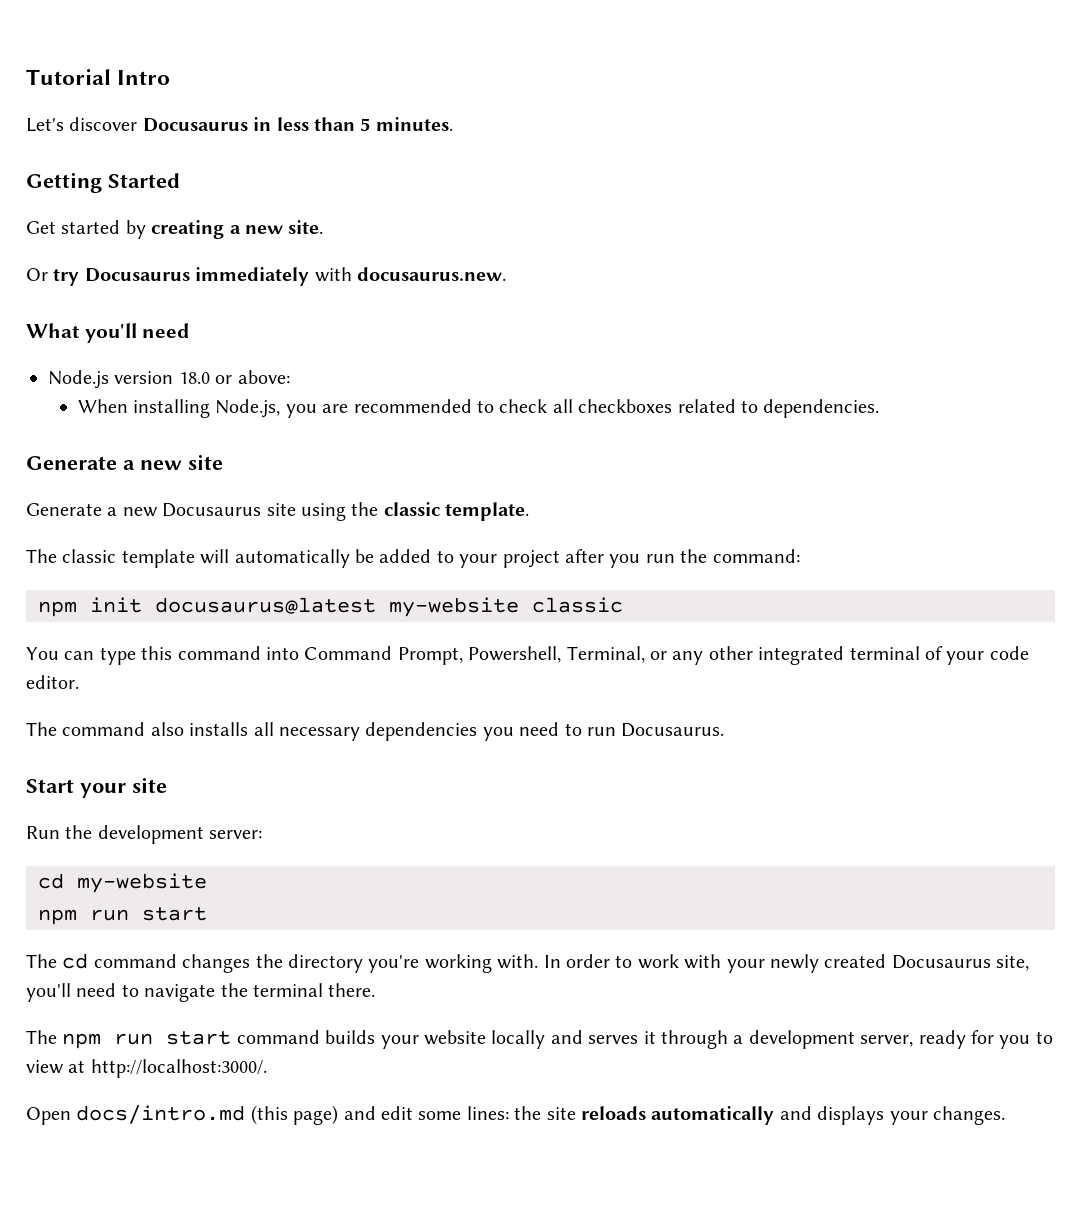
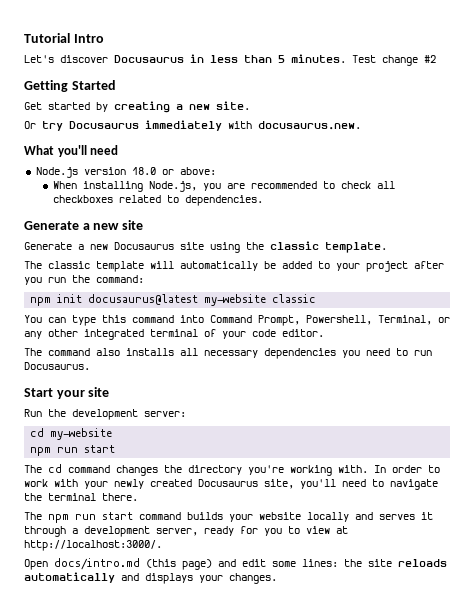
+ Test change #2

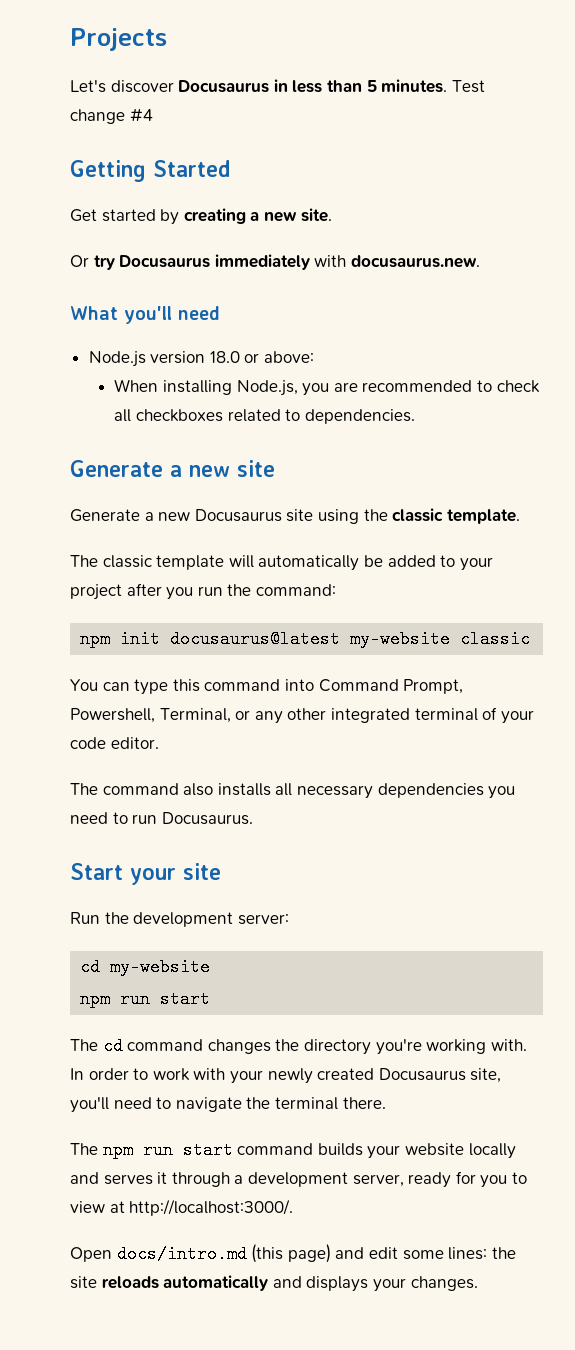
- Tutorial Intro
+ Projects
- Test change #2
+ Test change #4

